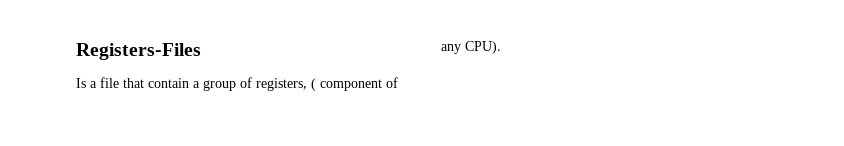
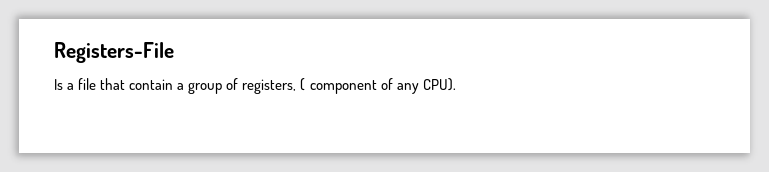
- Registers-Files
+ Registers-File

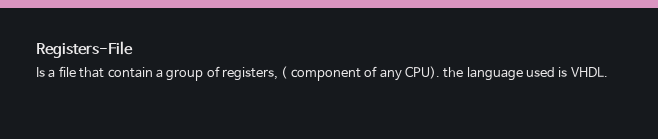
- Is a file that contain a group of registers, ( component of any CPU).
+ Is a file that contain a group of registers, ( component of any CPU). the language used is VHDL.

